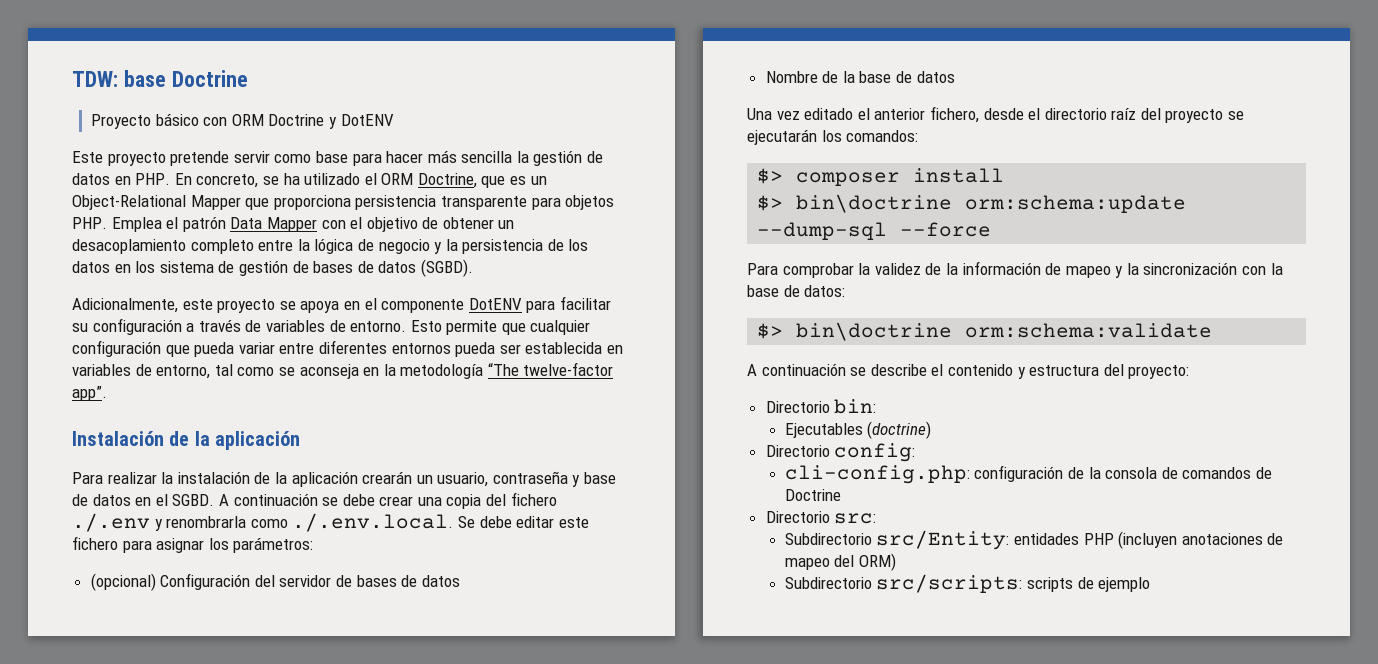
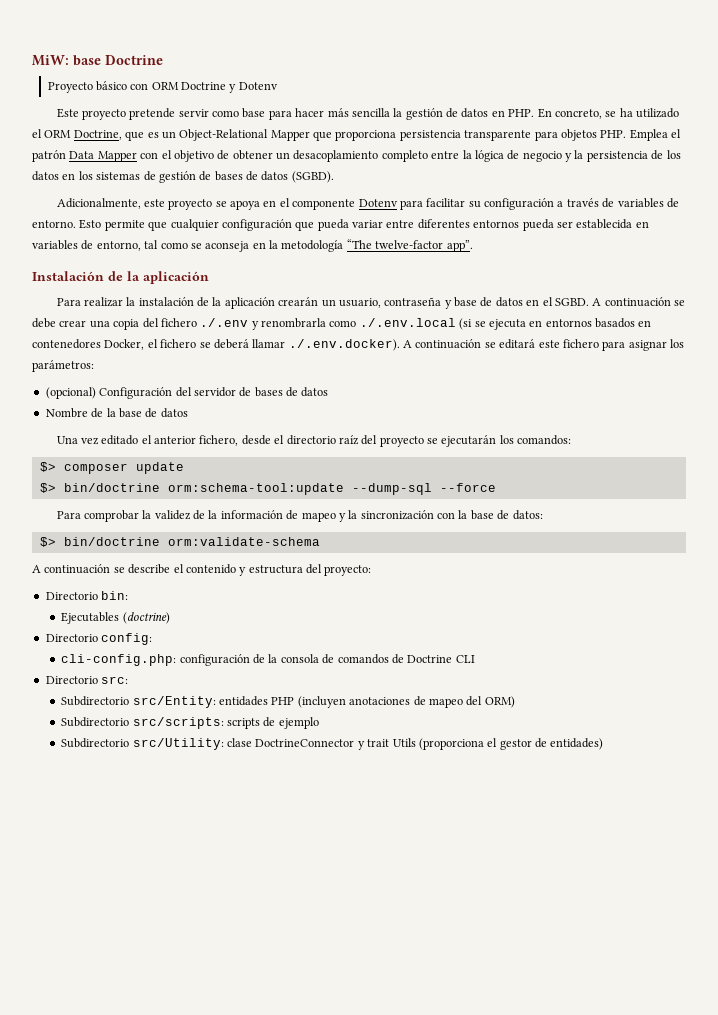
- TDW: base Doctrine
+ MiW: base Doctrine
- Proyecto básico con ORM Doctrine y DotENV
+ Proyecto básico con ORM Doctrine y Dotenv
- Este proyecto pretende servir como base para hacer más sencilla la gestión de datos en PHP. En concreto, se ha utilizado el ORM Doctrine, que es un Object-Relational Mapper que proporciona persistencia transparente para objetos PHP. Emplea el patrón Data Mapper con el objetivo de obtener un desacoplamiento completo entre la lógica de negocio y la persistencia de los datos en los sistema de gestión de bases de datos (SGBD).
+ Este proyecto pretende servir como base para hacer más sencilla la gestión de datos en PHP. En concreto, se ha utilizado el ORM Doctrine, que es un Object-Relational Mapper que proporciona persistencia transparente para objetos PHP. Emplea el patrón Data Mapper con el objetivo de obtener un desacoplamiento completo entre la lógica de negocio y la persistencia de los datos en los sistemas de gestión de bases de datos (SGBD).
- Adicionalmente, este proyecto se apoya en el componente DotENV para facilitar su configuración a través de variables de entorno.
+ Adicionalmente, este proyecto se apoya en el componente Dotenv para facilitar su configuración a través de variables de entorno.
- A continuación se debe crear una copia del fichero ./.env y renombrarla como ./.env.local. Se debe editar este fichero para asignar los parámetros:
+ A continuación se debe crear una copia del fichero ./.env y renombrarla como ./.env.local (si se ejecuta en entornos basados en contenedores Docker, el fichero se deberá llamar ./.env.docker). A continuación se editará este fichero para asignar los parámetros:
- $> composer install
- $> bin\doctrine orm:schema:update --dump-sql --force
+ $> composer update
+ $> bin/doctrine orm:schema-tool:update --dump-sql --force
- $> bin\doctrine orm:schema:validate
+ $> bin/doctrine orm:validate-schema
- cli-config.php: configuración de la consola de comandos de Doctrine
+ cli-config.php: configuración de la consola de comandos de Doctrine CLI
+ Subdirectorio src/Utility: clase DoctrineConnector y trait Utils (proporciona el gestor de entidades)

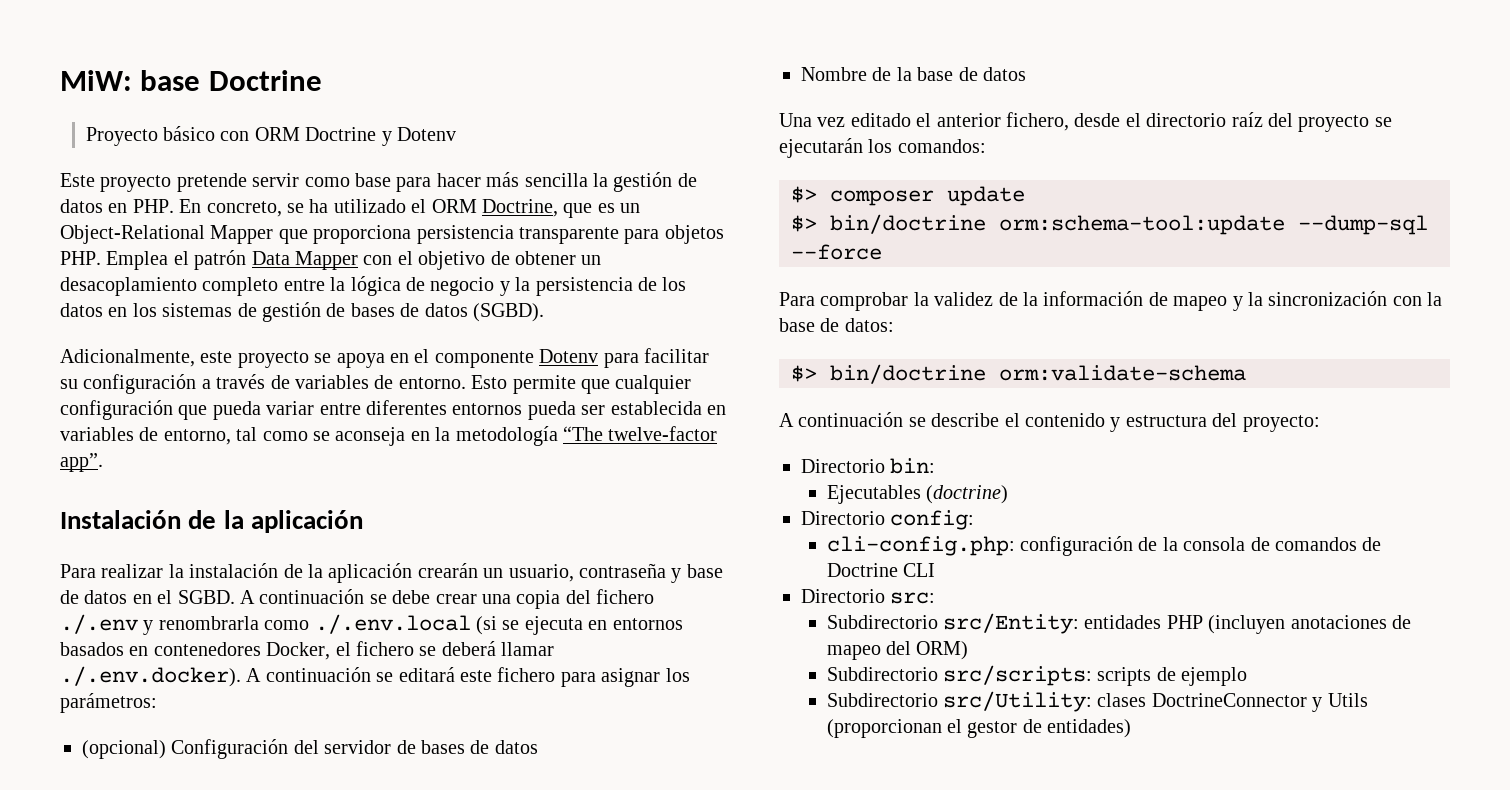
- Subdirectorio src/Utility: clase DoctrineConnector y trait Utils (proporciona el gestor de entidades)
+ Subdirectorio src/Utility: clases DoctrineConnector y Utils (proporcionan el gestor de entidades)

